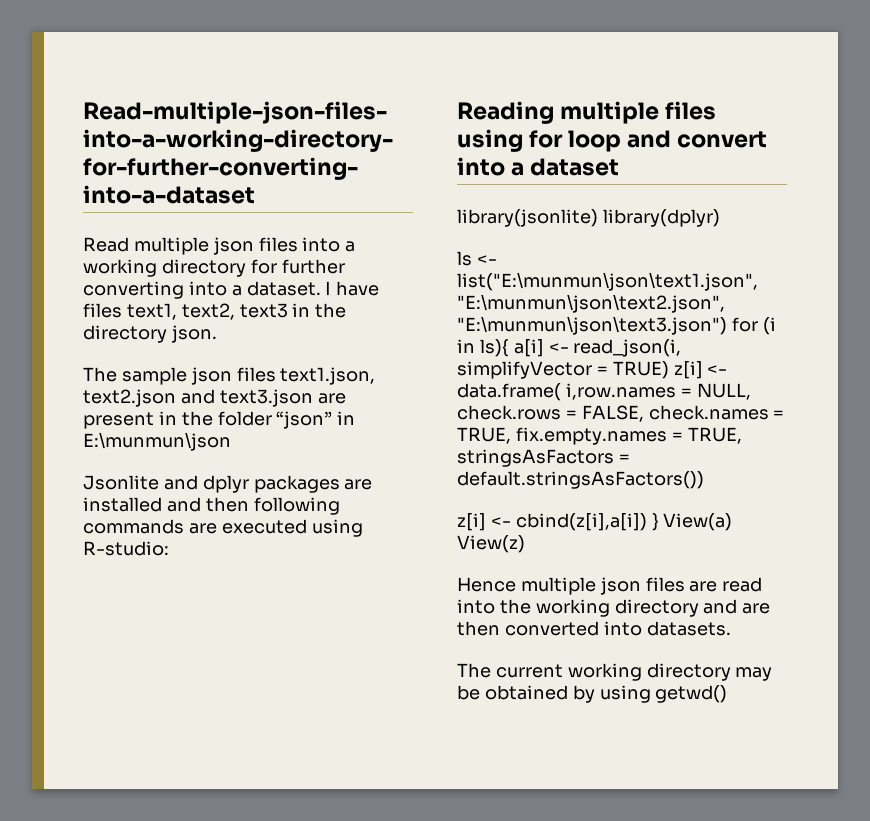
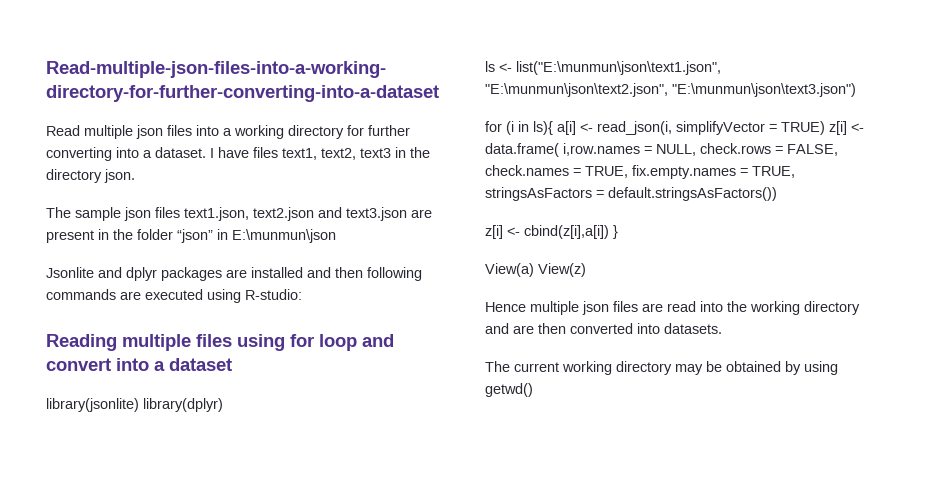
- ls <- list("E:\munmun\json\text1.json", "E:\munmun\json\text2.json", "E:\munmun\json\text3.json") for (i in ls){ a[i] <- read_json(i, simplifyVector = TRUE) z[i] <- data.frame( i,row.names = NULL, check.rows = FALSE, check.names = TRUE, fix.empty.names = TRUE, stringsAsFactors = default.stringsAsFactors())
+ ls <- list("E:\munmun\json\text1.json", "E:\munmun\json\text2.json", "E:\munmun\json\text3.json")
+ for (i in ls){ a[i] <- read_json(i, simplifyVector = TRUE) z[i] <- data.frame( i,row.names = NULL, check.rows = FALSE, check.names = TRUE, fix.empty.names = TRUE, stringsAsFactors = default.stringsAsFactors())
- z[i] <- cbind(z[i],a[i]) } View(a) View(z)
+ z[i] <- cbind(z[i],a[i]) }
+ View(a) View(z)

